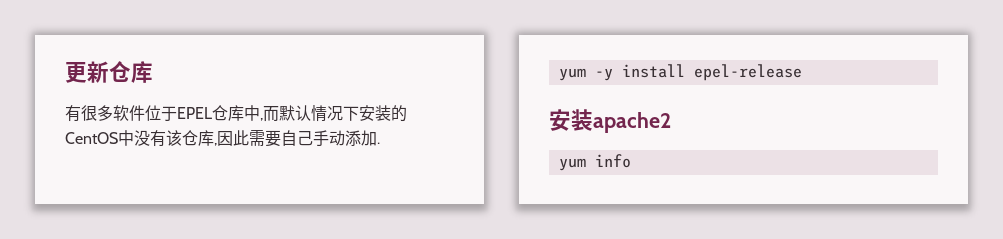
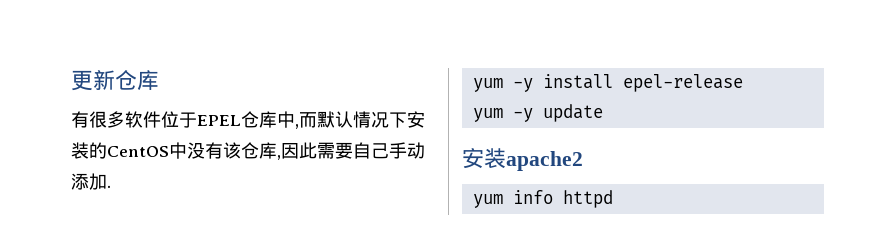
+ yum -y update
- yum info
+ yum info httpd

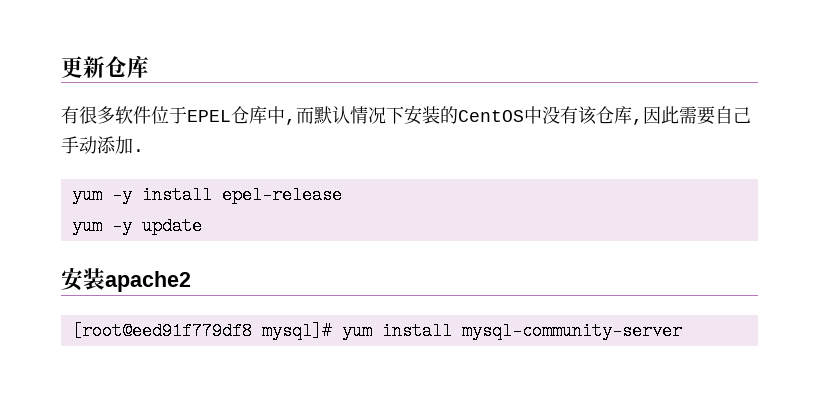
- yum info httpd
+ [root@eed91f779df8 mysql]# yum install mysql-community-server

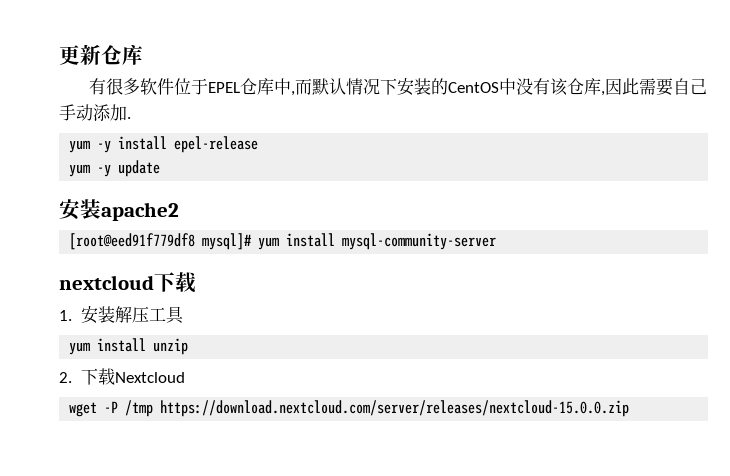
+ nextcloud下载
+ 1.安装解压工具
+ yum install unzip
+ 2.下载Nextcloud
+ wget -P /tmp https://download.nextcloud.com/server/releases/nextcloud-15.0.0.zip

